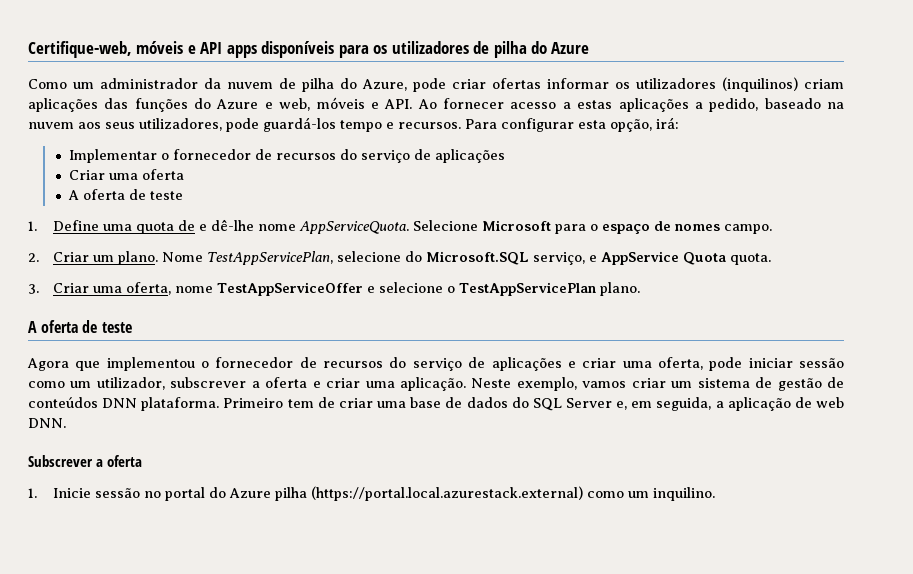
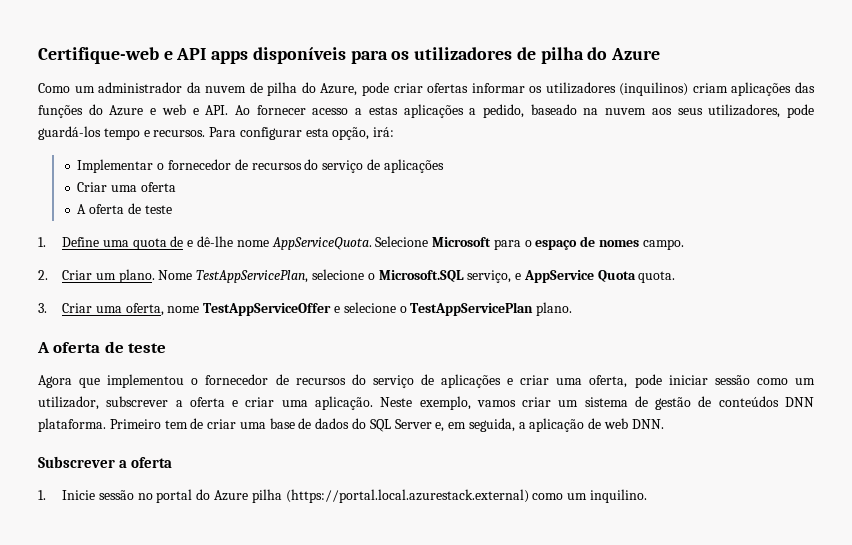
- Certifique-web, móveis e API apps disponíveis para os utilizadores de pilha do Azure
+ Certifique-web e API apps disponíveis para os utilizadores de pilha do Azure
- Como um administrador da nuvem de pilha do Azure, pode criar ofertas informar os utilizadores (inquilinos) criam aplicações das funções do Azure e web, móveis e API. Ao fornecer acesso a estas aplicações a pedido, baseado na nuvem aos seus utilizadores, pode guardá-los tempo e recursos.
+ Como um administrador da nuvem de pilha do Azure, pode criar ofertas informar os utilizadores (inquilinos) criam aplicações das funções do Azure e web e API. Ao fornecer acesso a estas aplicações a pedido, baseado na nuvem aos seus utilizadores, pode guardá-los tempo e recursos.
- Nome TestAppServicePlan, selecione do Microsoft.SQL serviço, e AppService Quota quota.
+ Nome TestAppServicePlan, selecione o Microsoft.SQL serviço, e AppService Quota quota.

